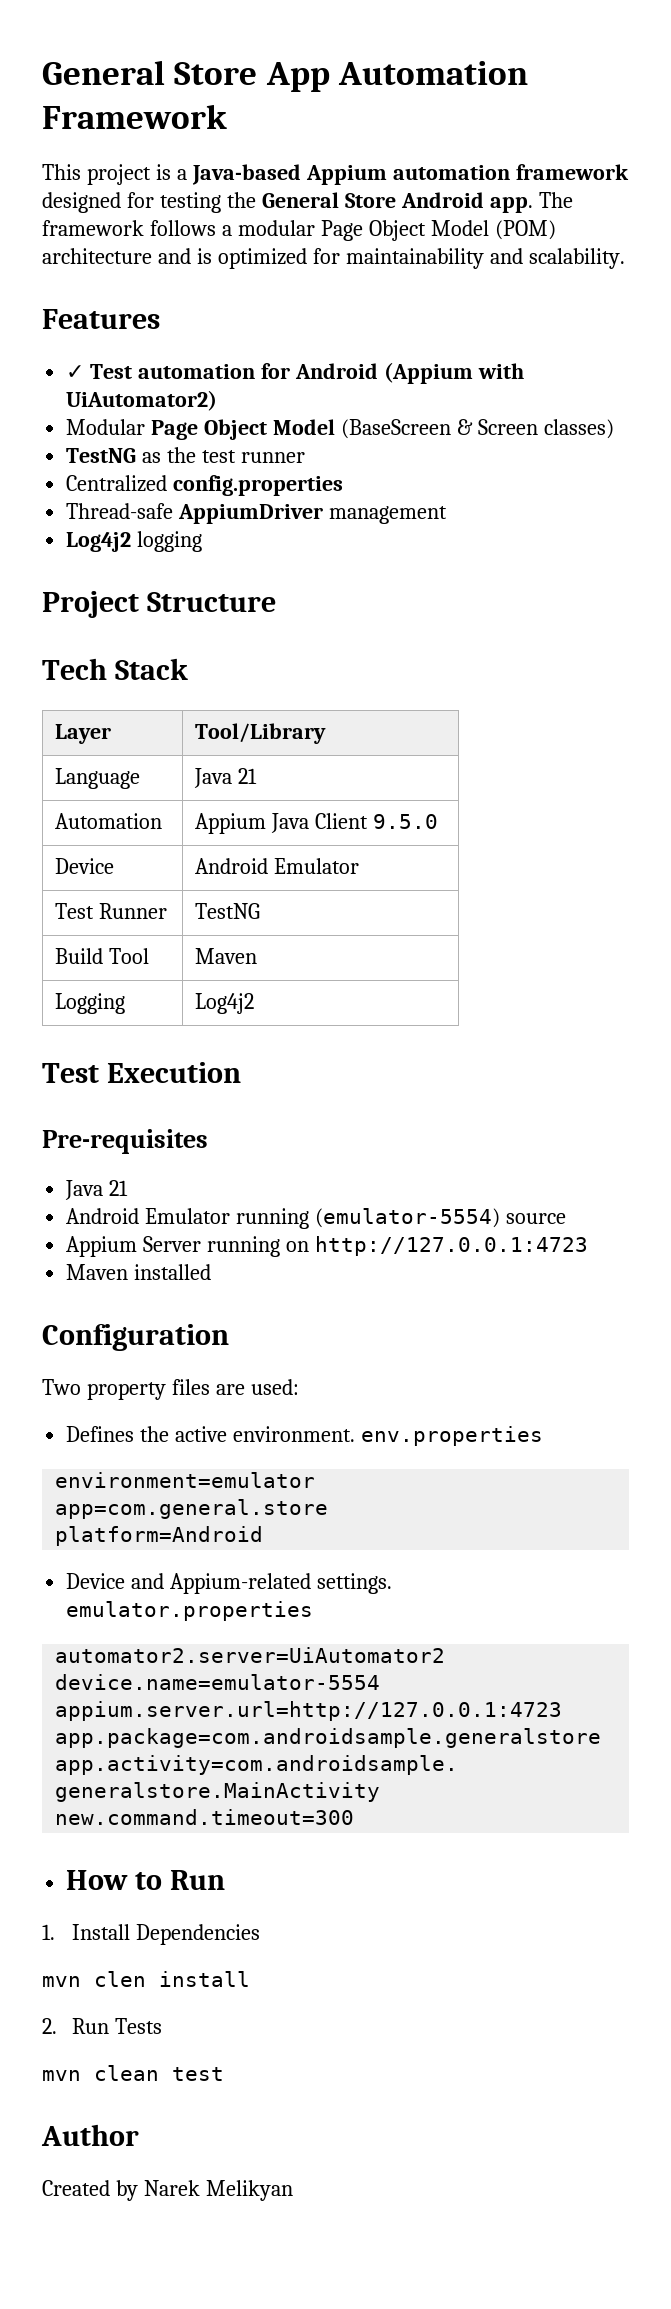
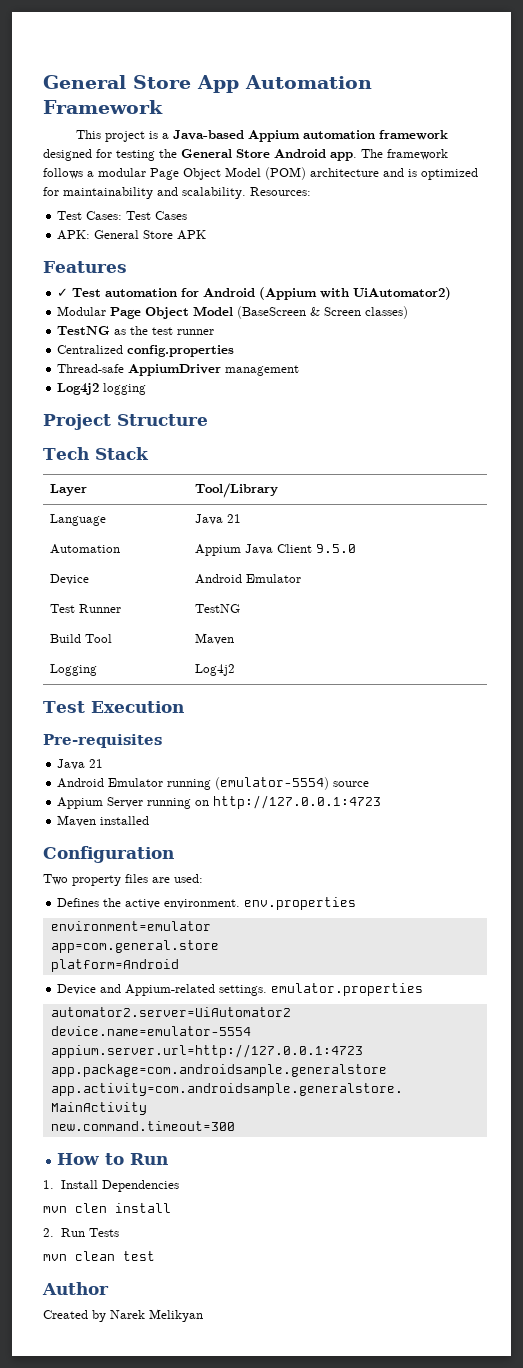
+ Resources:
+ Test Cases: Test Cases
+ APK: General Store APK

